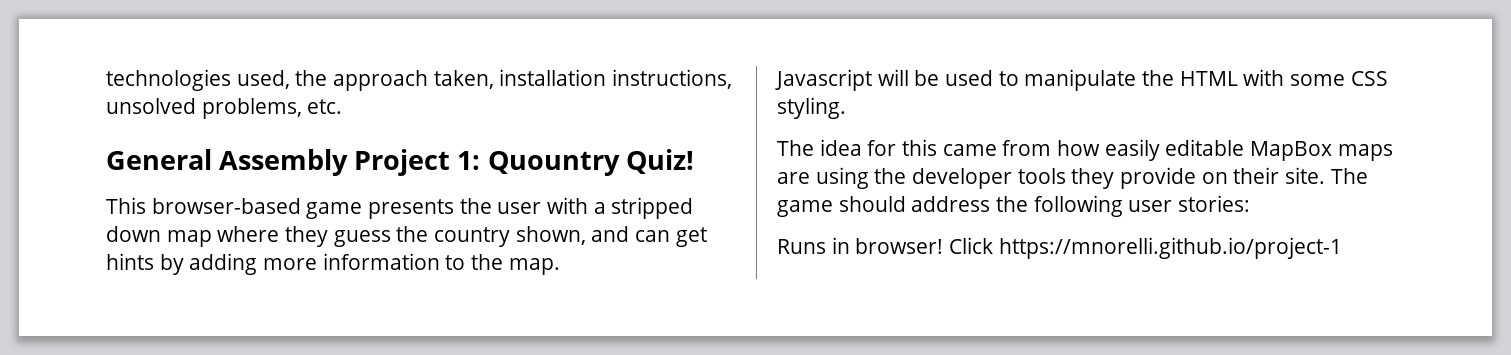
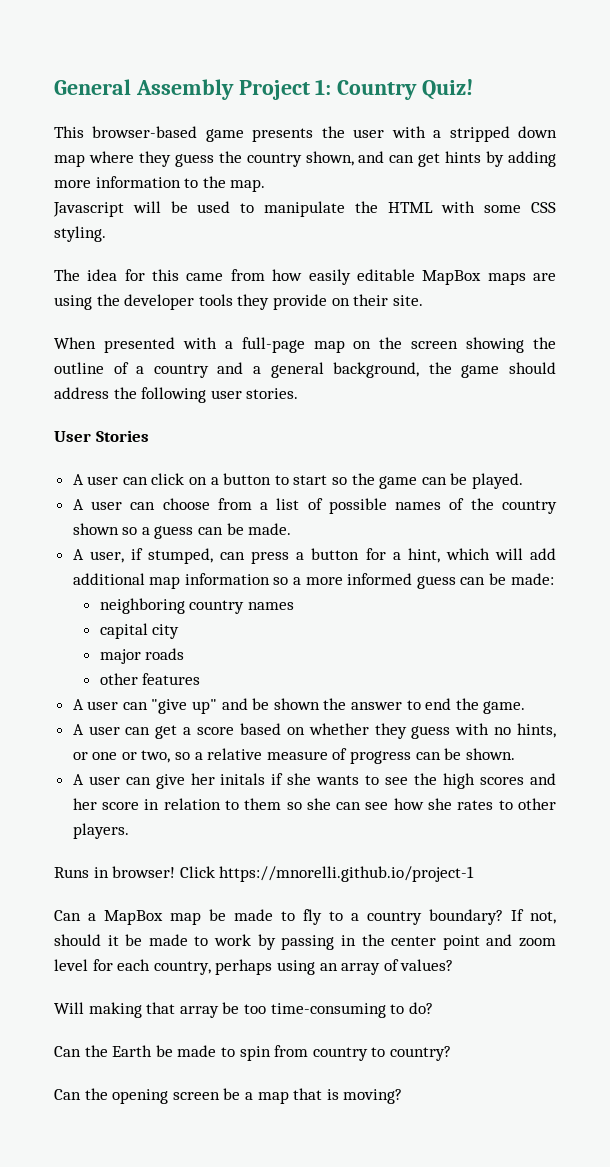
- technologies used, the approach taken, installation instructions, unsolved problems, etc.
- General Assembly Project 1: Quountry Quiz!
+ General Assembly Project 1: Country Quiz!
- The idea for this came from how easily editable MapBox maps are using the developer tools they provide on their site. The game should address the following user stories:
+ The idea for this came from how easily editable MapBox maps are using the developer tools they provide on their site.
+ When presented with a full-page map on the screen showing the outline of a country and a general background, the game should address the following user stories.
+ User Stories
+ A user can click on a button to start so the game can be played.
+ A user can choose from a list of possible names of the country shown so a guess can be made.
+ A user, if stumped, can press a button for a hint, which will add additional map information so a more informed guess can be made:
+ neighboring country names
+ capital city
+ major roads
+ other features
+ A user can "give up" and be shown the answer to end the game.
+ A user can get a score based on whether they guess with no hints, or one or two, so a relative measure of progress can be shown.
+ A user can give her initals if she wants to see the high scores and her score in relation to them so she can see how she rates to other players.
+ Can a MapBox map be made to fly to a country boundary? If not, should it be made to work by passing in the center point and zoom level for each country, perhaps using an array of values?
+ Will making that array be too time-consuming to do?
+ Can the Earth be made to spin from country to country?
+ Can the opening screen be a map that is moving?

